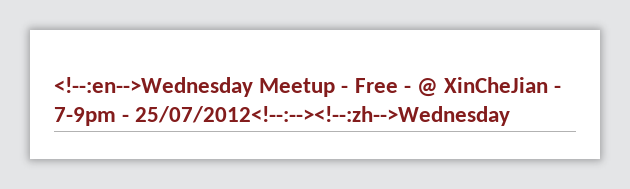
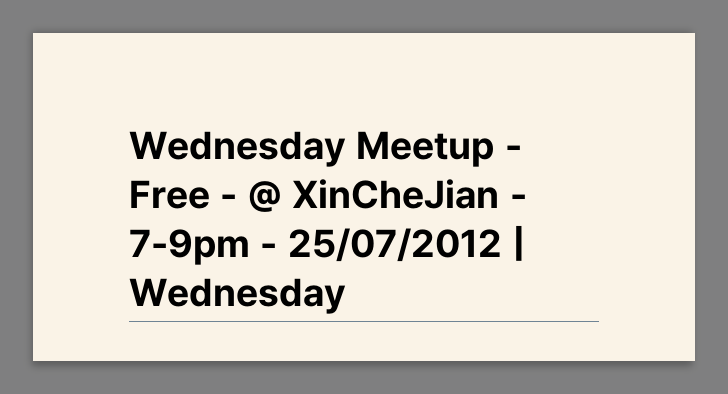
- <!--:en-->Wednesday Meetup - Free - @ XinCheJian - 7-9pm - 25/07/2012<!--:--><!--:zh-->Wednesday
+ Wednesday Meetup - Free - @ XinCheJian - 7-9pm - 25/07/2012 | Wednesday

